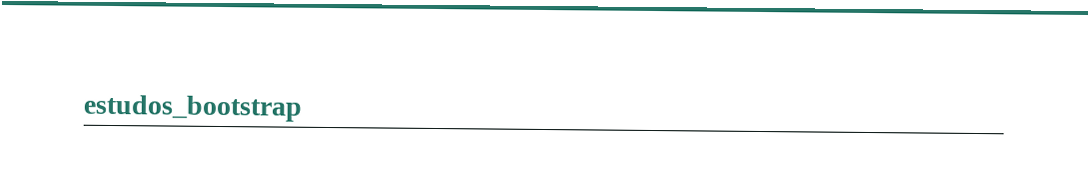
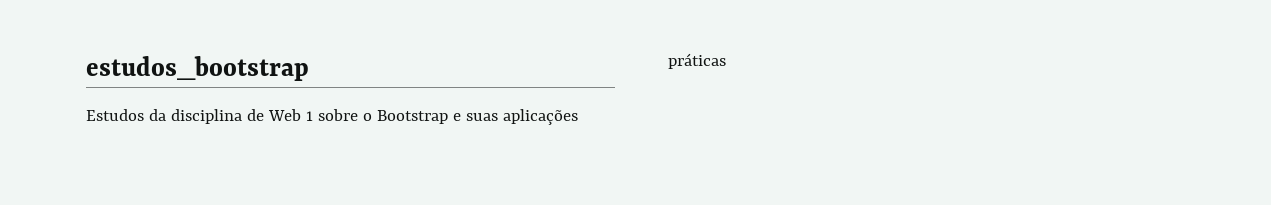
+ Estudos da disciplina de Web 1 sobre o Bootstrap e suas aplicações práticas

